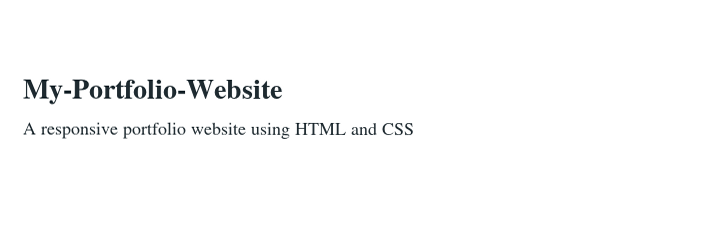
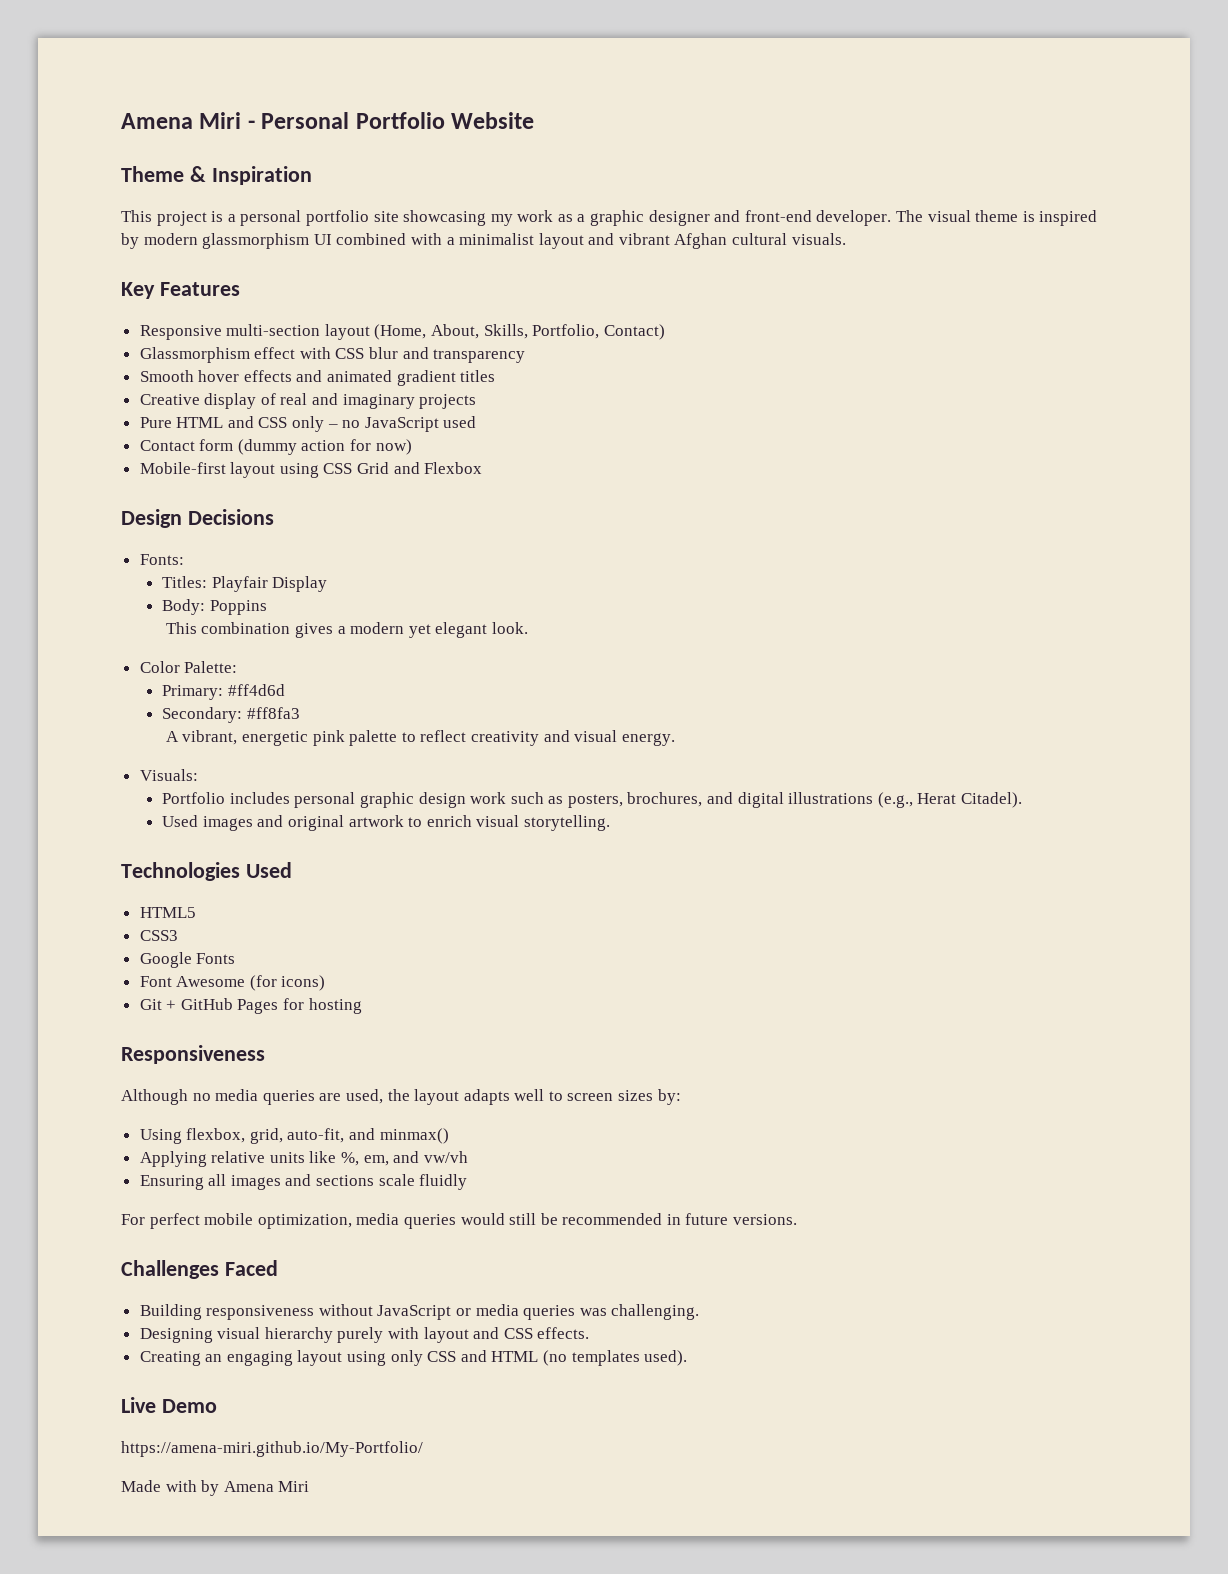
- My-Portfolio-Website
- A responsive portfolio website using HTML and CSS
+ Amena Miri - Personal Portfolio Website
+ Theme & Inspiration
+ This project is a personal portfolio site showcasing my work as a graphic designer and front-end developer. The visual theme is inspired by modern glassmorphism UI combined with a minimalist layout and vibrant Afghan cultural visuals.
+ Key Features
+ Responsive multi-section layout (Home, About, Skills, Portfolio, Contact)
+ Glassmorphism effect with CSS blur and transparency
+ Smooth hover effects and animated gradient titles
+ Creative display of real and imaginary projects
+ Pure HTML and CSS only – no JavaScript used
+ Contact form (dummy action for now)
+ Mobile-first layout using CSS Grid and Flexbox
+ Design Decisions
+ Fonts:
+ Titles: Playfair Display
+ Body: Poppins
+ This combination gives a modern yet elegant look.
+ Color Palette:
+ Primary: #ff4d6d
+ Secondary: #ff8fa3
+ A vibrant, energetic pink palette to reflect creativity and visual energy.
+ Visuals:
+ Portfolio includes personal graphic design work such as posters, brochures, and digital illustrations (e.g., Herat Citadel).
+ Used images and original artwork to enrich visual storytelling.
+ Technologies Used
+ HTML5
+ CSS3
+ Google Fonts
+ Font Awesome (for icons)
+ Git + GitHub Pages for hosting
+ Responsiveness
+ Although no media queries are used, the layout adapts well to screen sizes by:
+ Using flexbox, grid, auto-fit, and minmax()
+ Applying relative units like %, em, and vw/vh
+ Ensuring all images and sections scale fluidly
+ For perfect mobile optimization, media queries would still be recommended in future versions.
+ Challenges Faced
+ Building responsiveness without JavaScript or media queries was challenging.
+ Designing visual hierarchy purely with layout and CSS effects.
+ Creating an engaging layout using only CSS and HTML (no templates used).
+ Live Demo
+ https://amena-miri.github.io/My-Portfolio/
+ Made with by Amena Miri

